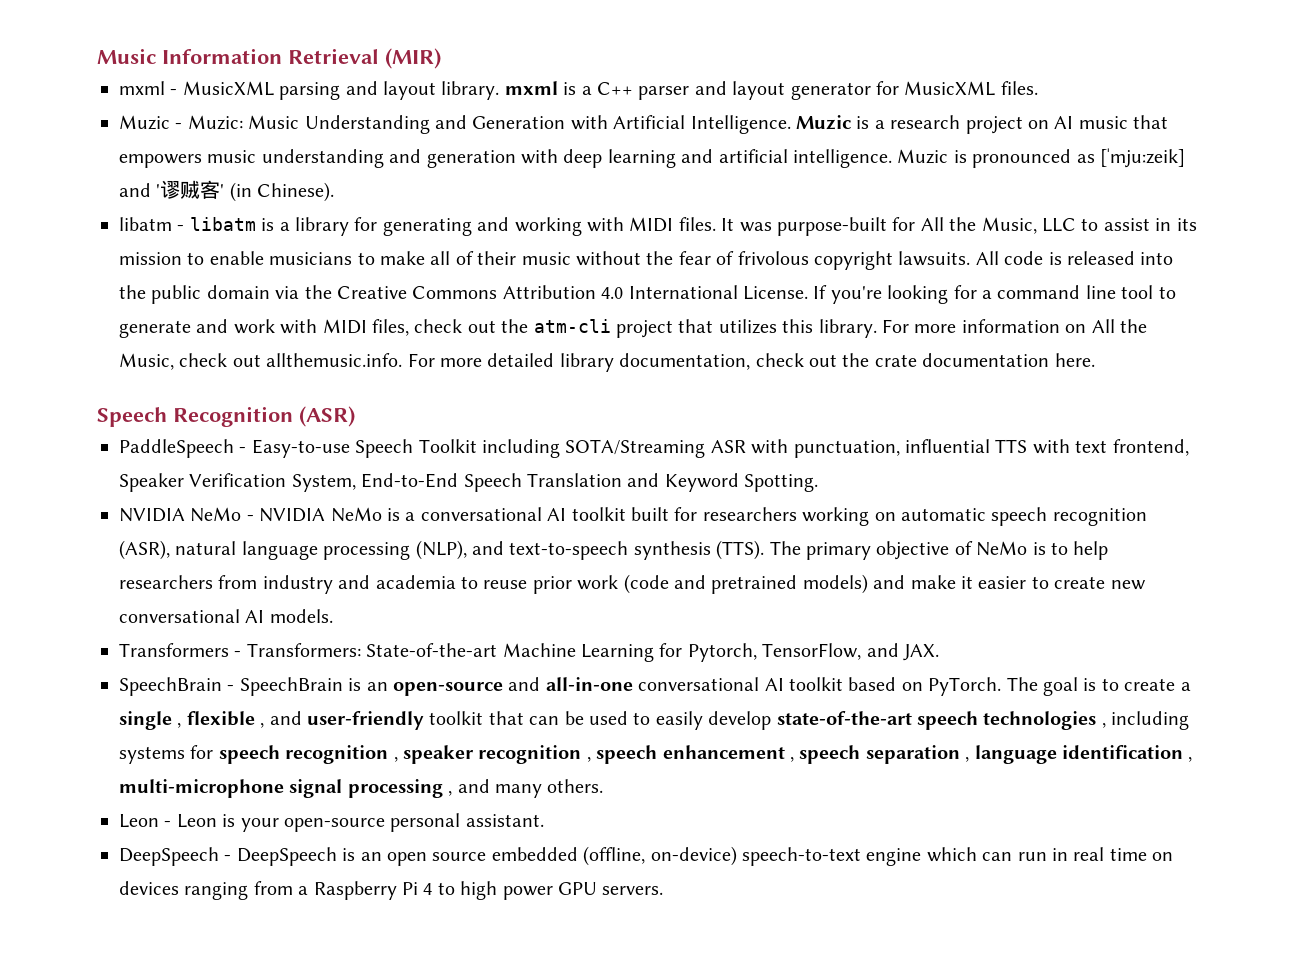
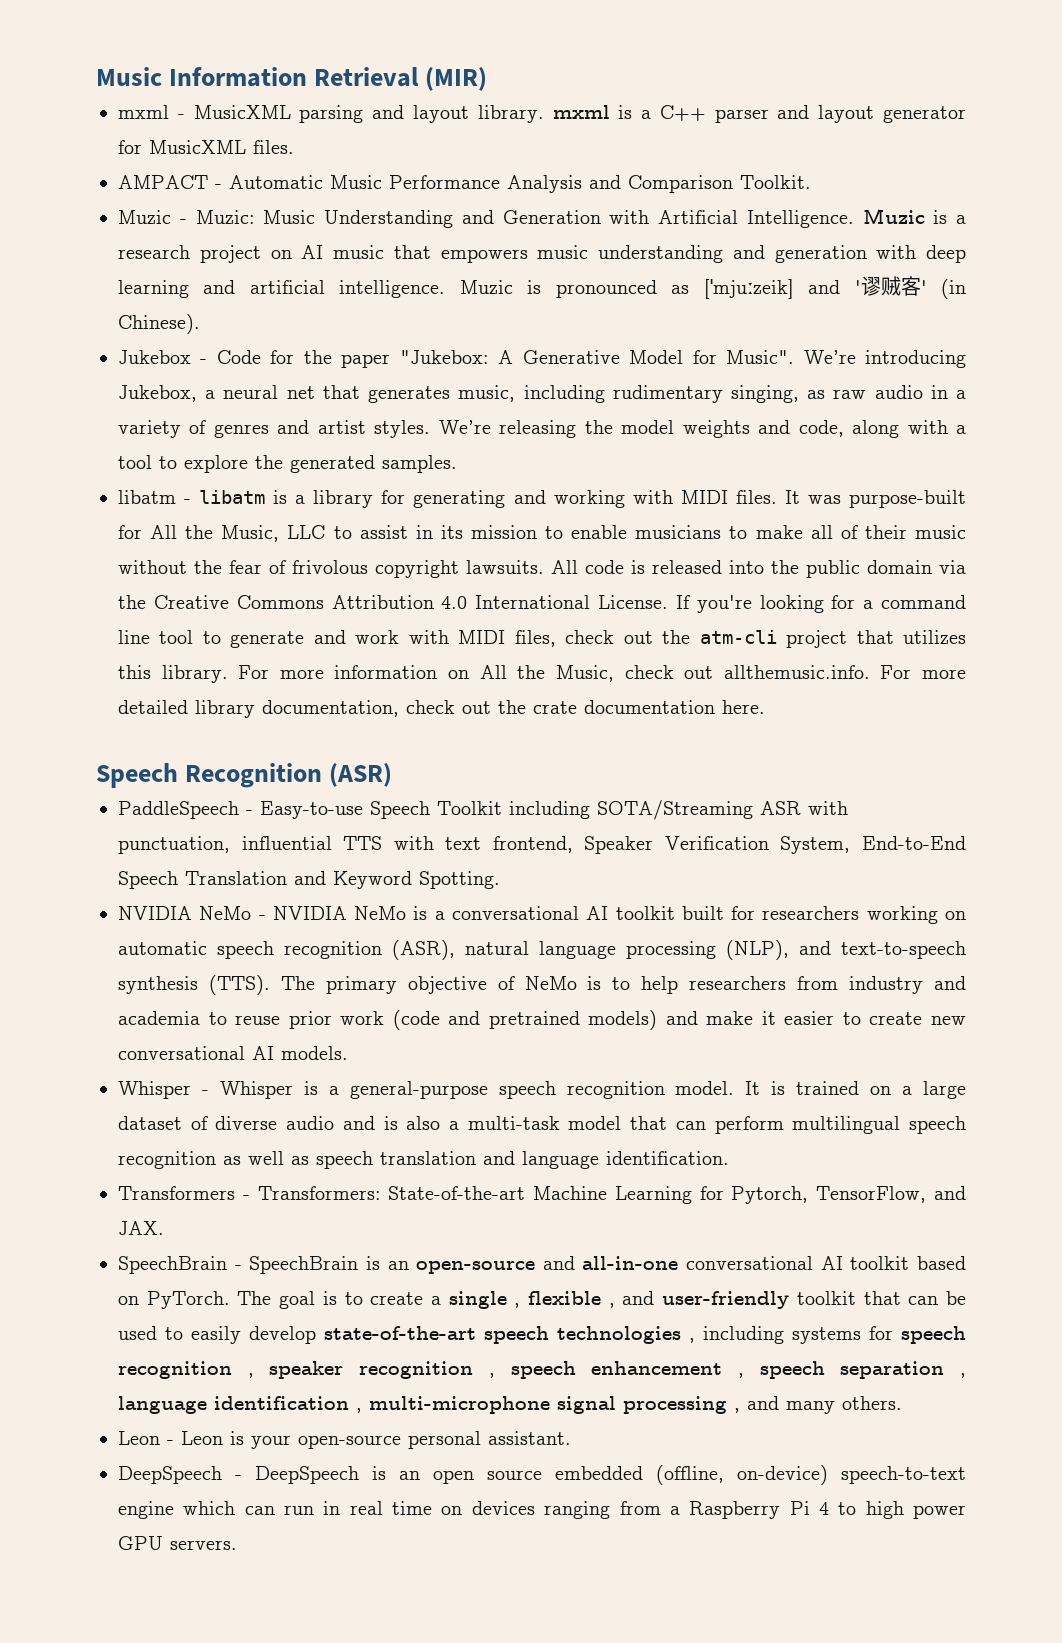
+ AMPACT - Automatic Music Performance Analysis and Comparison Toolkit.
+ Jukebox - Code for the paper "Jukebox: A Generative Model for Music". We’re introducing Jukebox, a neural net that generates music, including rudimentary singing, as raw audio in a variety of genres and artist styles. We’re releasing the model weights and code, along with a tool to explore the generated samples.
+ Whisper - Whisper is a general-purpose speech recognition model. It is trained on a large dataset of diverse audio and is also a multi-task model that can perform multilingual speech recognition as well as speech translation and language identification.

